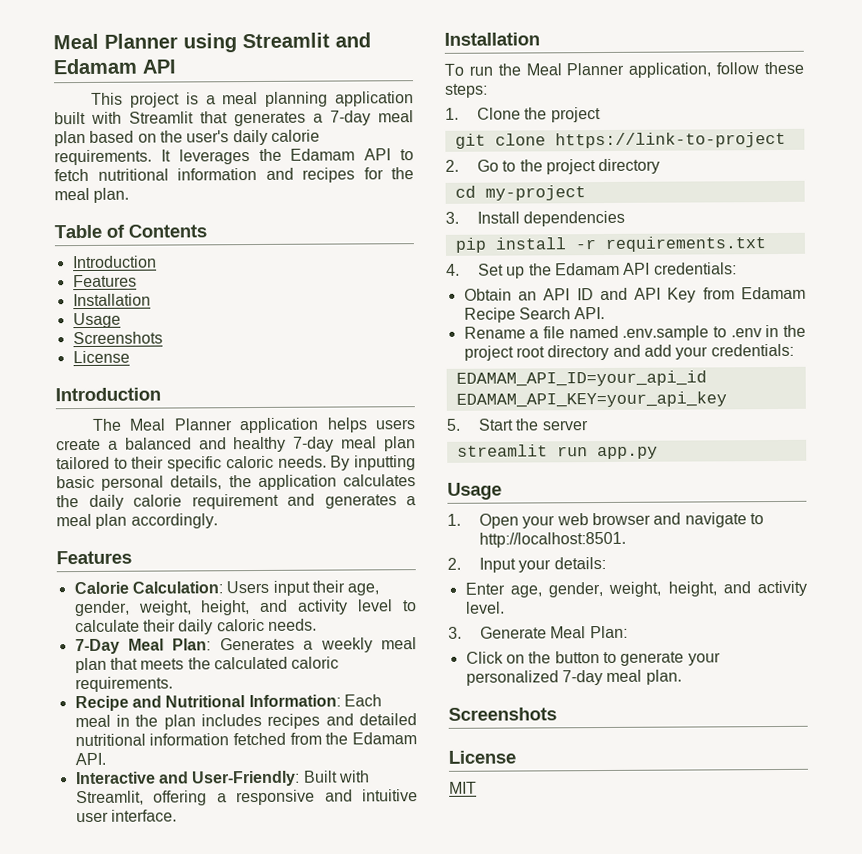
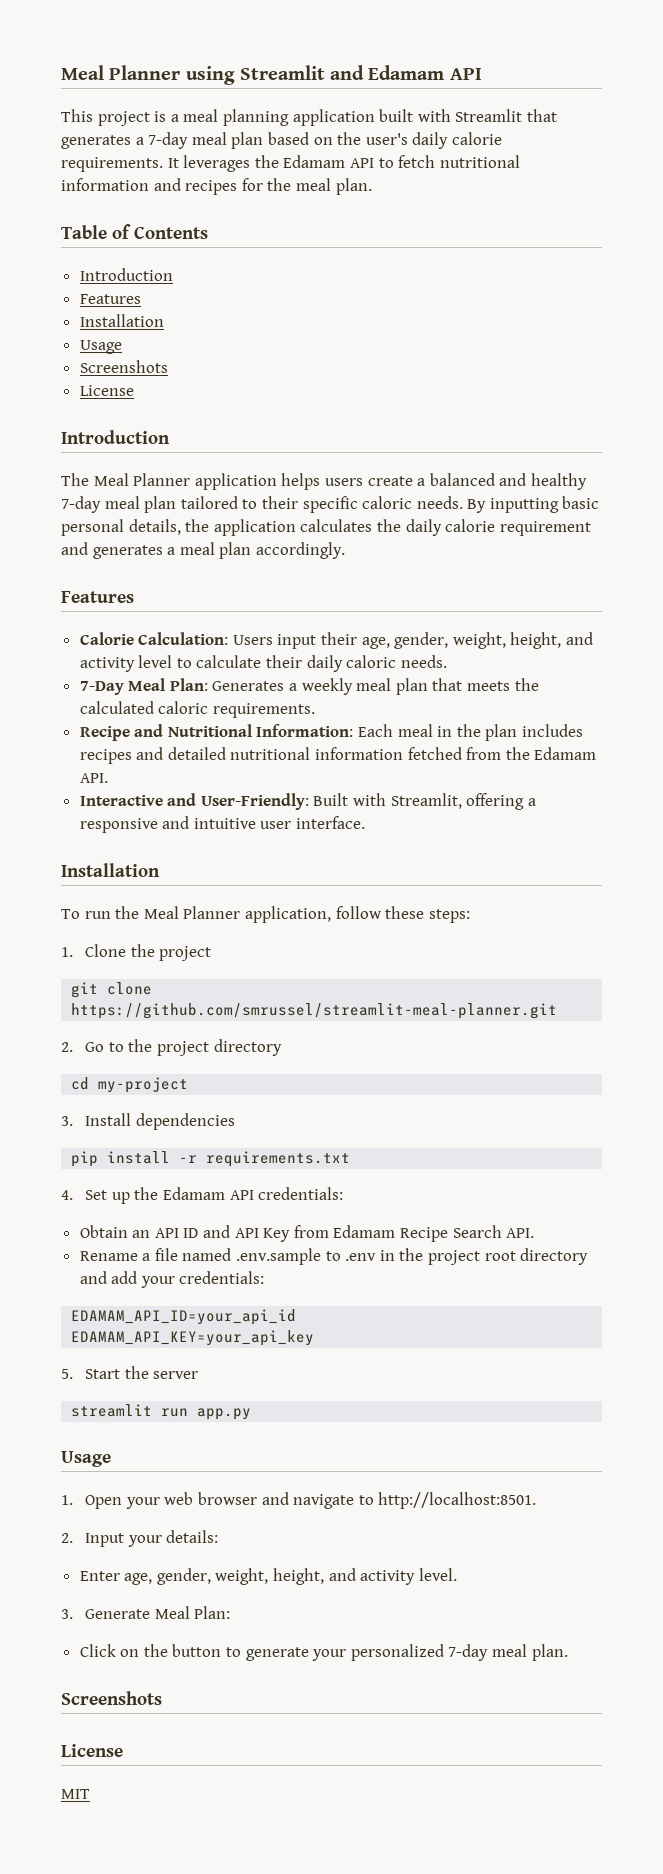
- git clone https://link-to-project
+ git clone https://github.com/smrussel/streamlit-meal-planner.git

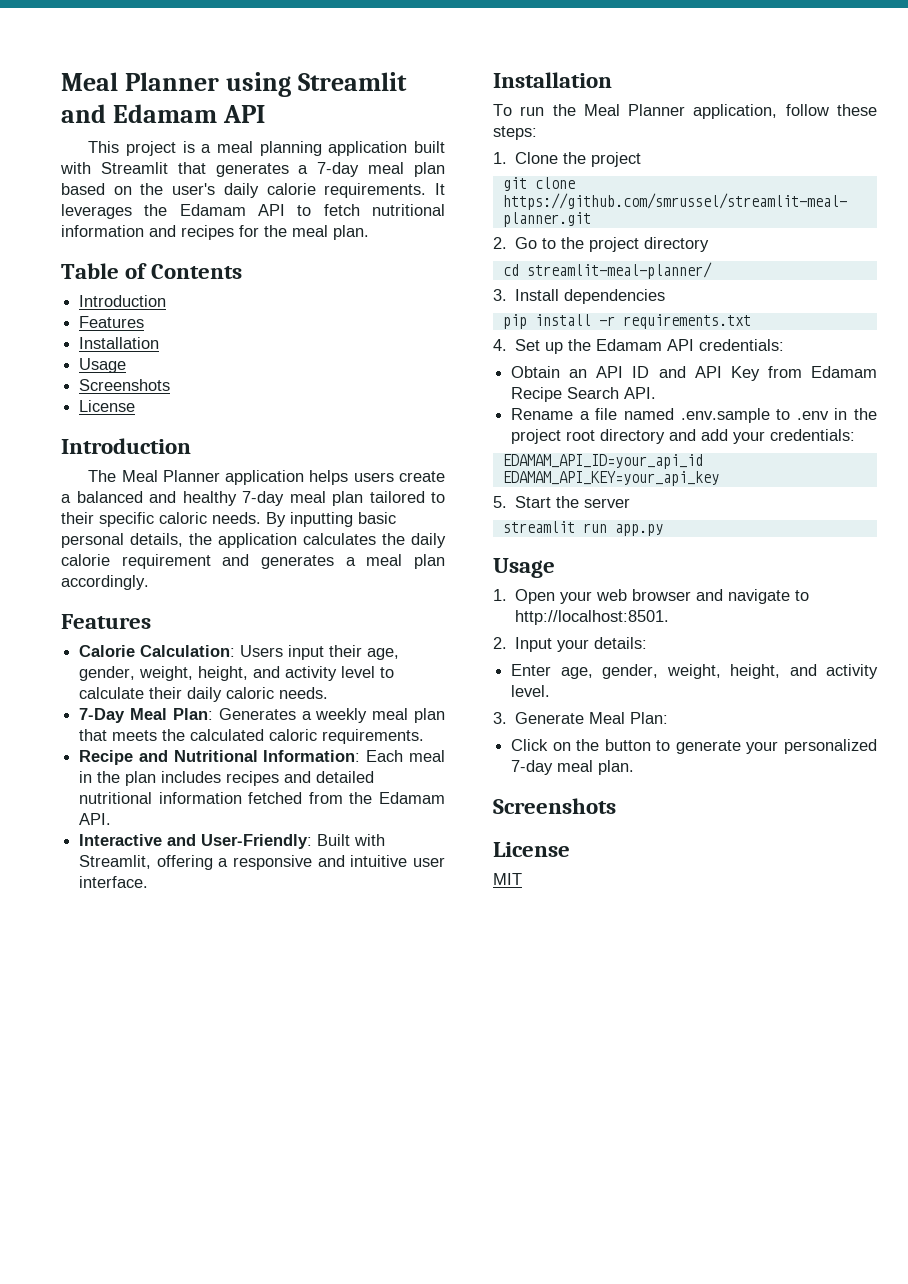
- cd my-project
+ cd streamlit-meal-planner/

